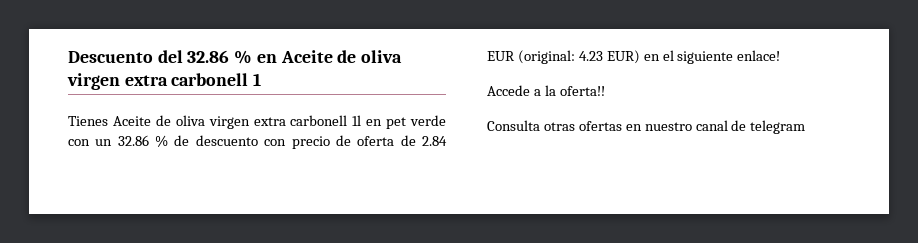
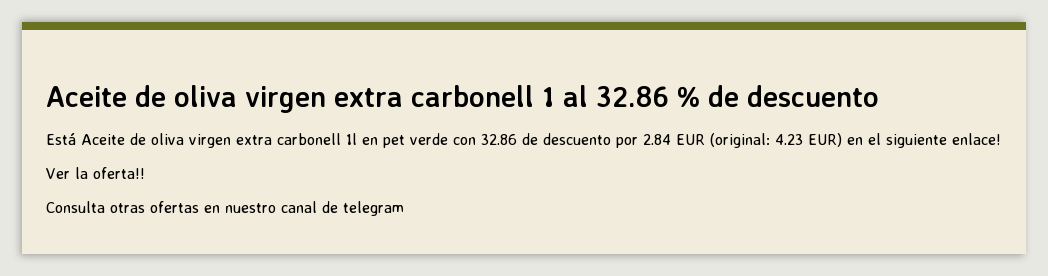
- Descuento del 32.86 % en Aceite de oliva virgen extra carbonell 1
- Tienes Aceite de oliva virgen extra carbonell 1l en pet verde con un 32.86 % de descuento con precio de oferta de 2.84 EUR (original: 4.23 EUR) en el siguiente enlace!
+ Aceite de oliva virgen extra carbonell 1 al 32.86 % de descuento
+ Está Aceite de oliva virgen extra carbonell 1l en pet verde con 32.86 de descuento por 2.84 EUR (original: 4.23 EUR) en el siguiente enlace!
- Accede a la oferta!!
+ Ver la oferta!!

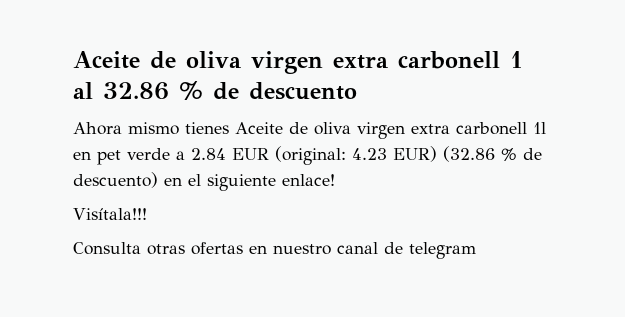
- Está Aceite de oliva virgen extra carbonell 1l en pet verde con 32.86 de descuento por 2.84 EUR (original: 4.23 EUR) en el siguiente enlace!
+ Ahora mismo tienes Aceite de oliva virgen extra carbonell 1l en pet verde a 2.84 EUR (original: 4.23 EUR) (32.86 % de descuento) en el siguiente enlace!
- Ver la oferta!!
+ Visítala!!!

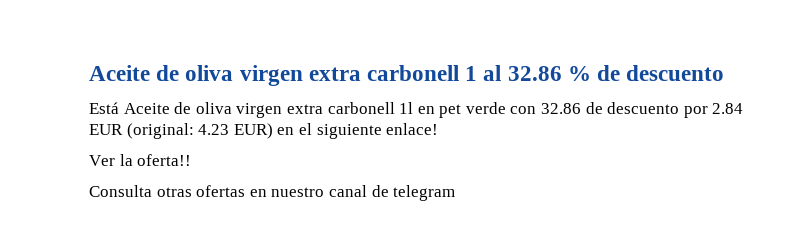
- Ahora mismo tienes Aceite de oliva virgen extra carbonell 1l en pet verde a 2.84 EUR (original: 4.23 EUR) (32.86 % de descuento) en el siguiente enlace!
+ Está Aceite de oliva virgen extra carbonell 1l en pet verde con 32.86 de descuento por 2.84 EUR (original: 4.23 EUR) en el siguiente enlace!
- Visítala!!!
+ Ver la oferta!!

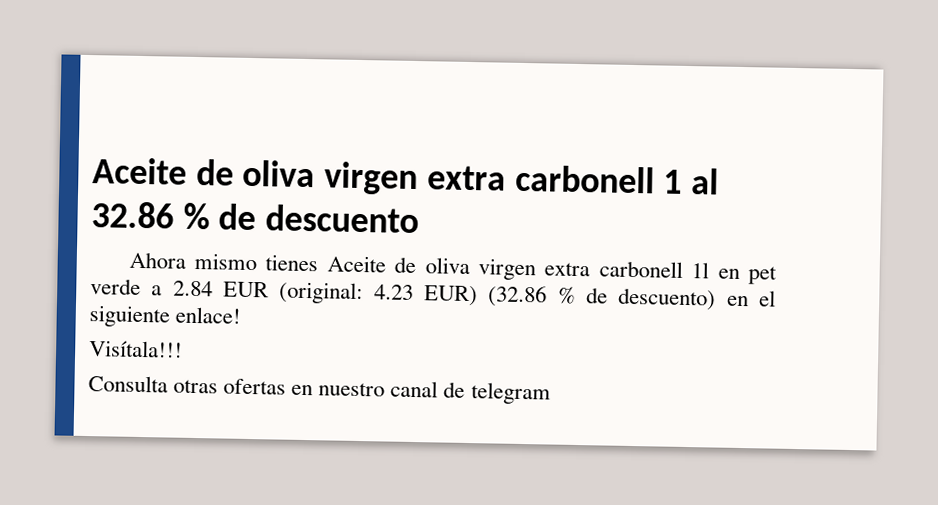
- Está Aceite de oliva virgen extra carbonell 1l en pet verde con 32.86 de descuento por 2.84 EUR (original: 4.23 EUR) en el siguiente enlace!
+ Ahora mismo tienes Aceite de oliva virgen extra carbonell 1l en pet verde a 2.84 EUR (original: 4.23 EUR) (32.86 % de descuento) en el siguiente enlace!
- Ver la oferta!!
+ Visítala!!!

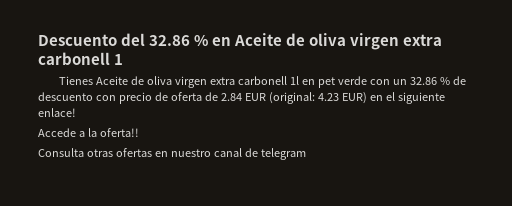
- Aceite de oliva virgen extra carbonell 1 al 32.86 % de descuento
- Ahora mismo tienes Aceite de oliva virgen extra carbonell 1l en pet verde a 2.84 EUR (original: 4.23 EUR) (32.86 % de descuento) en el siguiente enlace!
+ Descuento del 32.86 % en Aceite de oliva virgen extra carbonell 1
+ Tienes Aceite de oliva virgen extra carbonell 1l en pet verde con un 32.86 % de descuento con precio de oferta de 2.84 EUR (original: 4.23 EUR) en el siguiente enlace!
- Visítala!!!
+ Accede a la oferta!!

